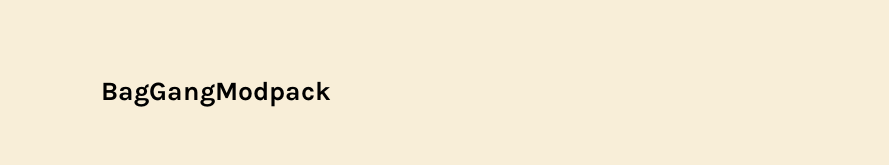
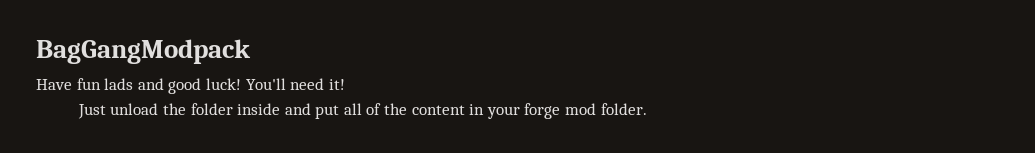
+ Have fun lads and good luck! You'll need it!
+ Just unload the folder inside and put all of the content in your forge mod folder.

